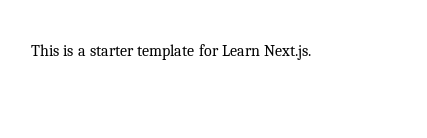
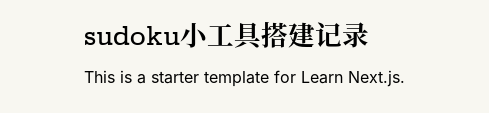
+ sudoku小工具搭建记录

